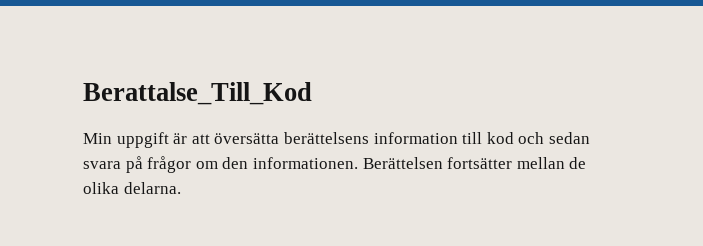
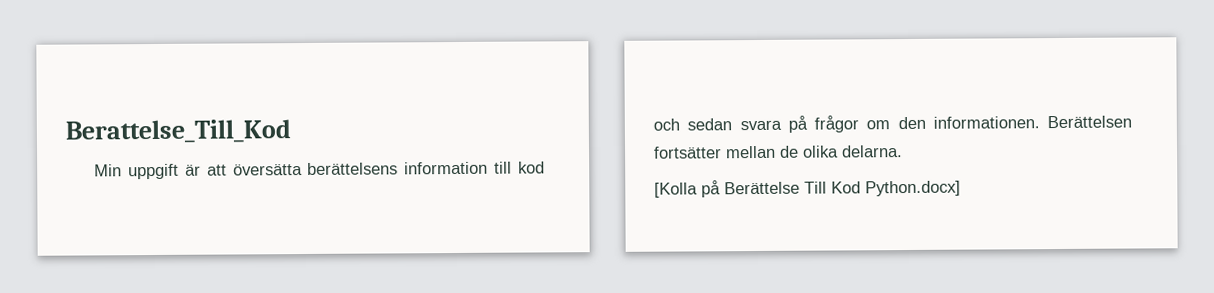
- Berattalse_Till_Kod
+ Berattelse_Till_Kod
+ [Kolla på Berättelse Till Kod Python.docx]

